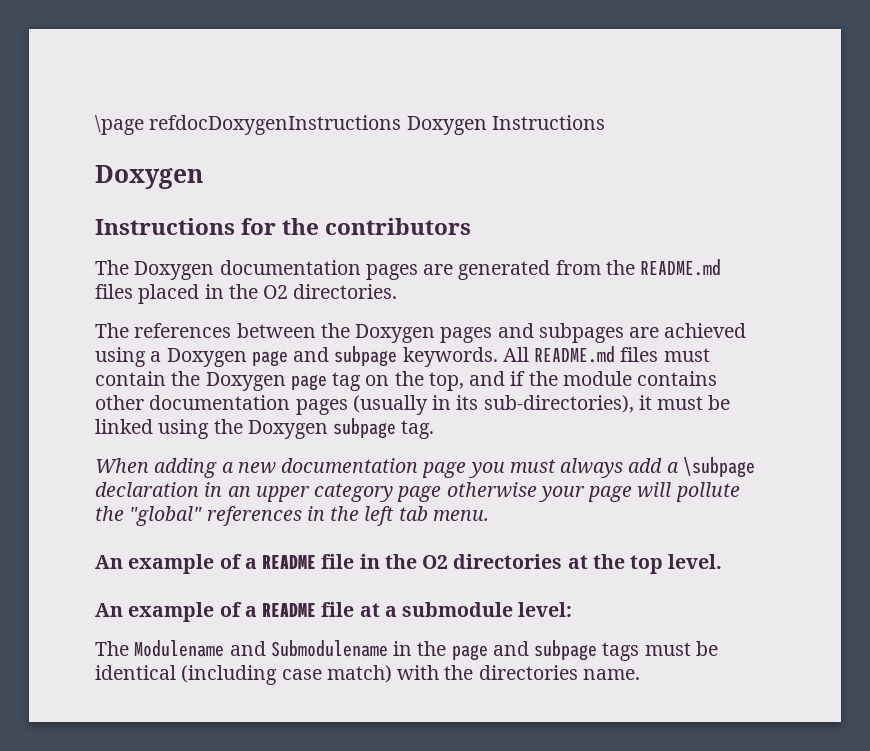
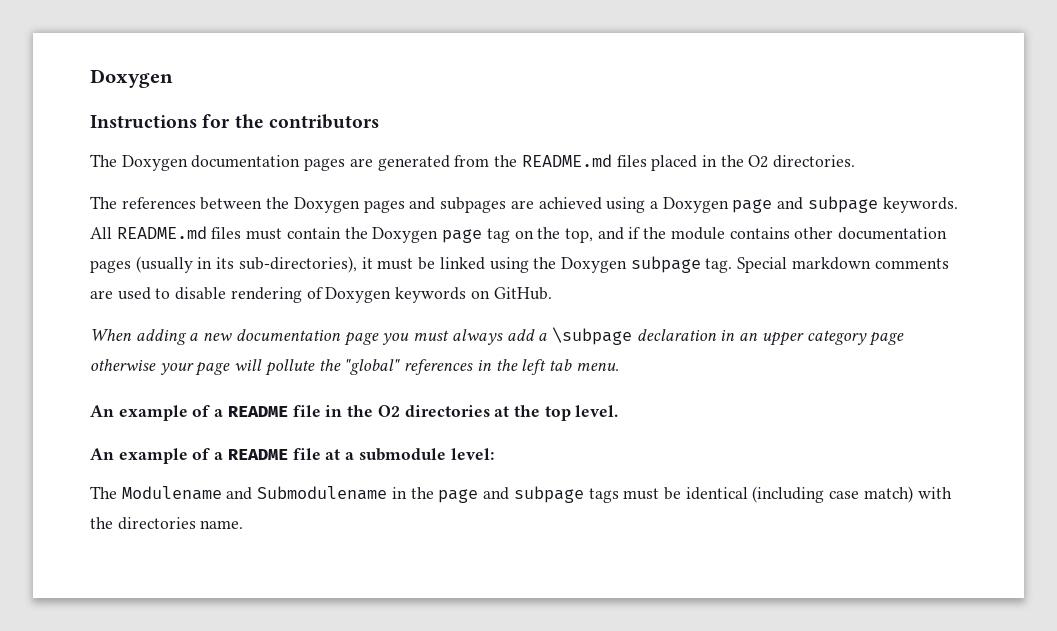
- \page refdocDoxygenInstructions Doxygen Instructions
+ Special markdown comments are used to disable rendering of Doxygen keywords on GitHub.

